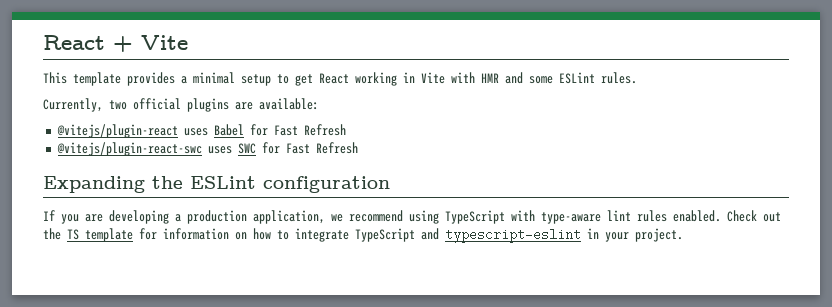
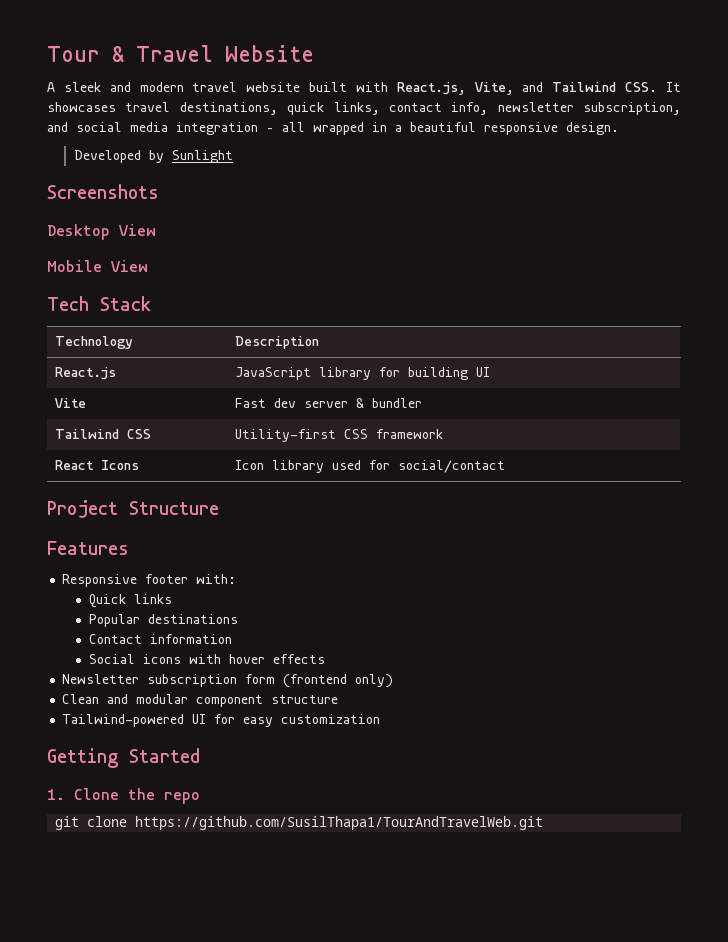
- React + Vite
- This template provides a minimal setup to get React working in Vite with HMR and some ESLint rules.
- Currently, two official plugins are available:
- @vitejs/plugin-react uses Babel for Fast Refresh
- @vitejs/plugin-react-swc uses SWC for Fast Refresh
- Expanding the ESLint configuration
- If you are developing a production application, we recommend using TypeScript with type-aware lint rules enabled. Check out the TS template for information on how to integrate TypeScript and typescript-eslint in your project.
+ Tour & Travel Website
+ A sleek and modern travel website built with React.js, Vite, and Tailwind CSS. It showcases travel destinations, quick links, contact info, newsletter subscription, and social media integration – all wrapped in a beautiful responsive design.
+ Developed by Sunlight
+ Screenshots
+ Desktop View
+ Mobile View
+ Tech Stack
+ Technology | Description
+ React.js | JavaScript library for building UI
+ Vite | Fast dev server & bundler
+ Tailwind CSS | Utility-first CSS framework
+ React Icons | Icon library used for social/contact
+ Project Structure
+ Features
+ Responsive footer with:
+ Quick links
+ Popular destinations
+ Contact information
+ Social icons with hover effects
+ Newsletter subscription form (frontend only)
+ Clean and modular component structure
+ Tailwind-powered UI for easy customization
+ Getting Started
+ 1. Clone the repo
+ git clone https://github.com/SusilThapa1/TourAndTravelWeb.git

